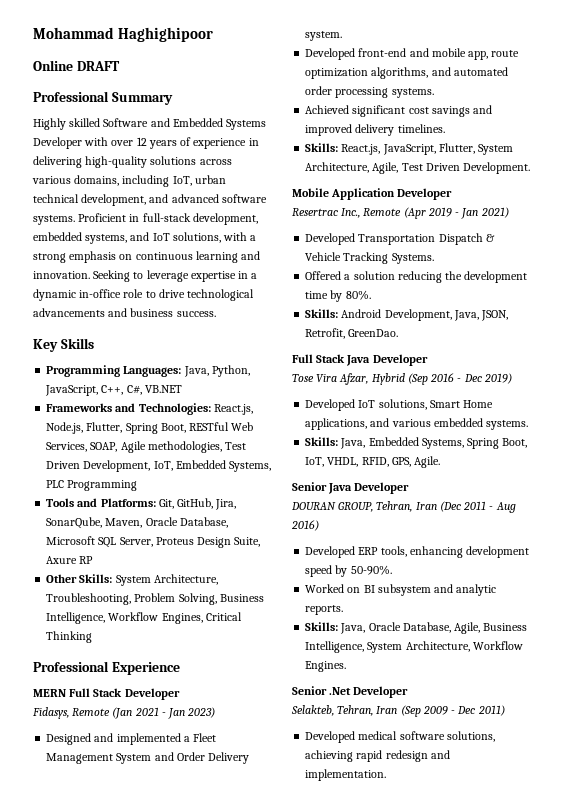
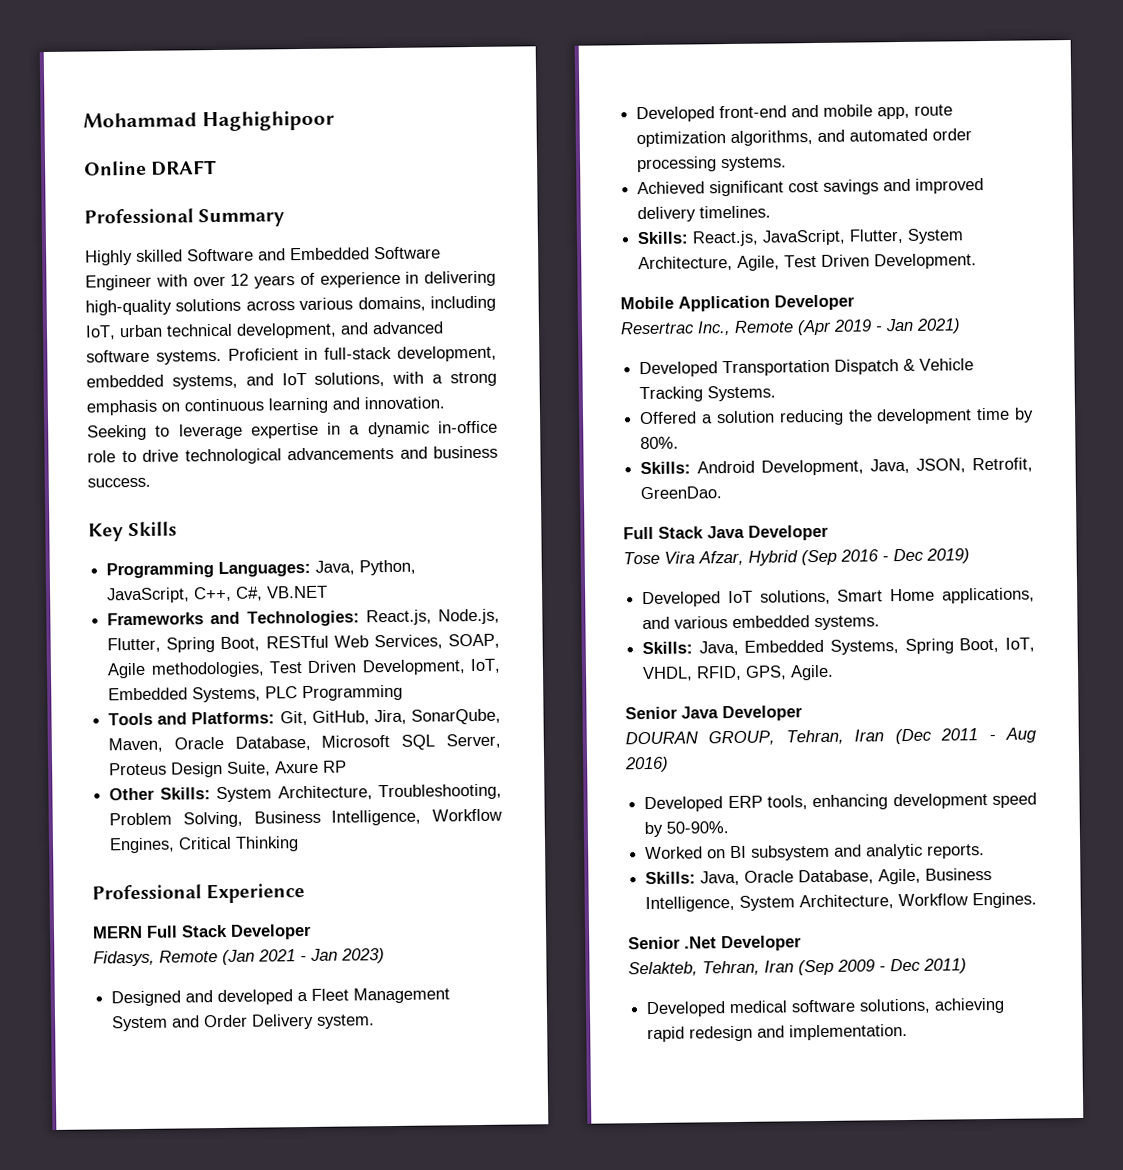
- Highly skilled Software and Embedded Systems Developer with over 12 years of experience in delivering high-quality solutions across various domains, including IoT, urban technical development, and advanced software systems.
+ Highly skilled Software and Embedded Software Engineer with over 12 years of experience in delivering high-quality solutions across various domains, including IoT, urban technical development, and advanced software systems.
- Designed and implemented a Fleet Management System and Order Delivery system.
+ Designed and developed a Fleet Management System and Order Delivery system.

